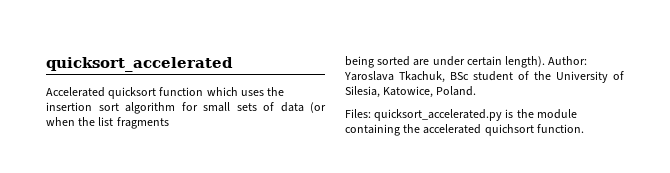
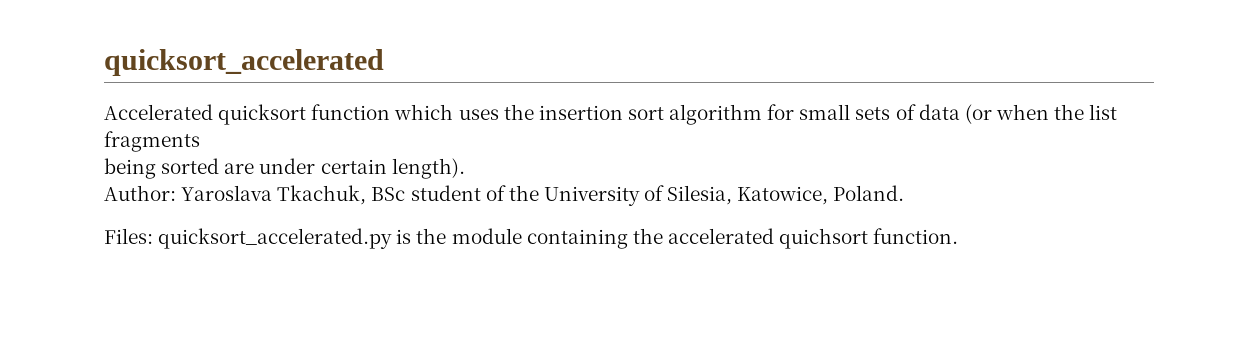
- being sorted are under certain length). Author: Yaroslava Tkachuk, BSc student of the University of Silesia, Katowice, Poland.
+ being sorted are under certain length).
+ Author: Yaroslava Tkachuk, BSc student of the University of Silesia, Katowice, Poland.

